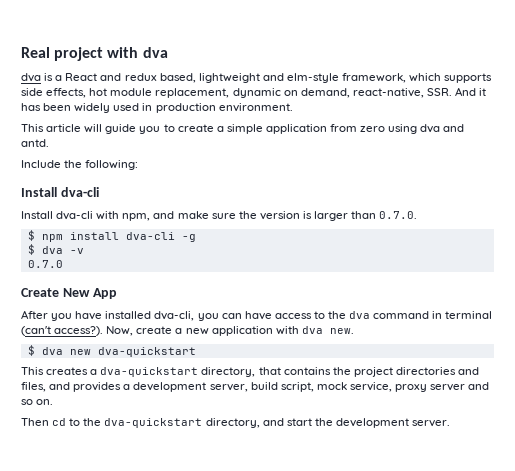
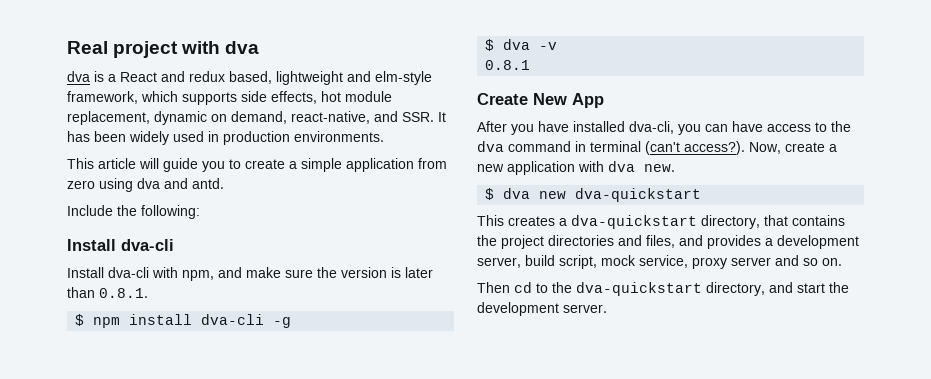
- dva is a React and redux based, lightweight and elm-style framework, which supports side effects, hot module replacement, dynamic on demand, react-native, SSR. And it has been widely used in production environment.
+ dva is a React and redux based, lightweight and elm-style framework, which supports side effects, hot module replacement, dynamic on demand, react-native, and SSR. It has been widely used in production environments.
- Install dva-cli with npm, and make sure the version is larger than 0.7.0.
+ Install dva-cli with npm, and make sure the version is later than 0.8.1.
- 0.7.0
+ 0.8.1

